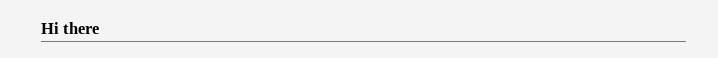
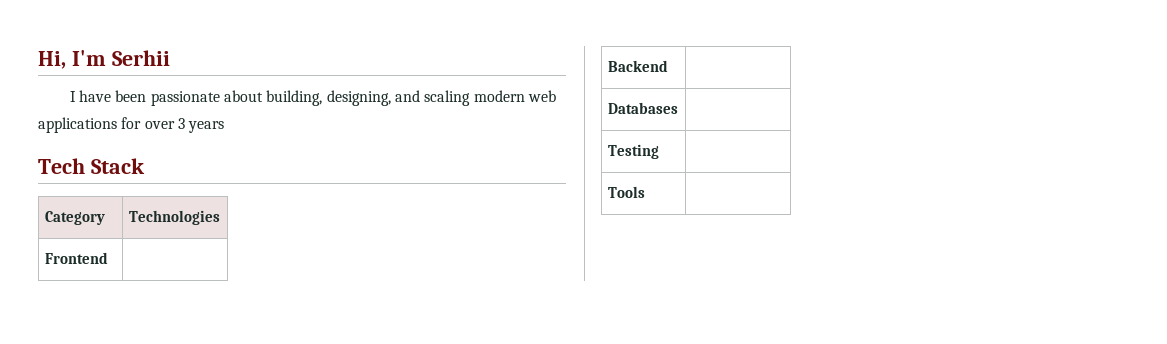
- Hi there
+ Hi, I'm Serhii
+ I have been passionate about building, designing, and scaling modern web applications for over 3 years
+ Tech Stack
+ Category | Technologies
+ Frontend |
+ Backend |
+ Databases |
+ Testing |
+ Tools |

